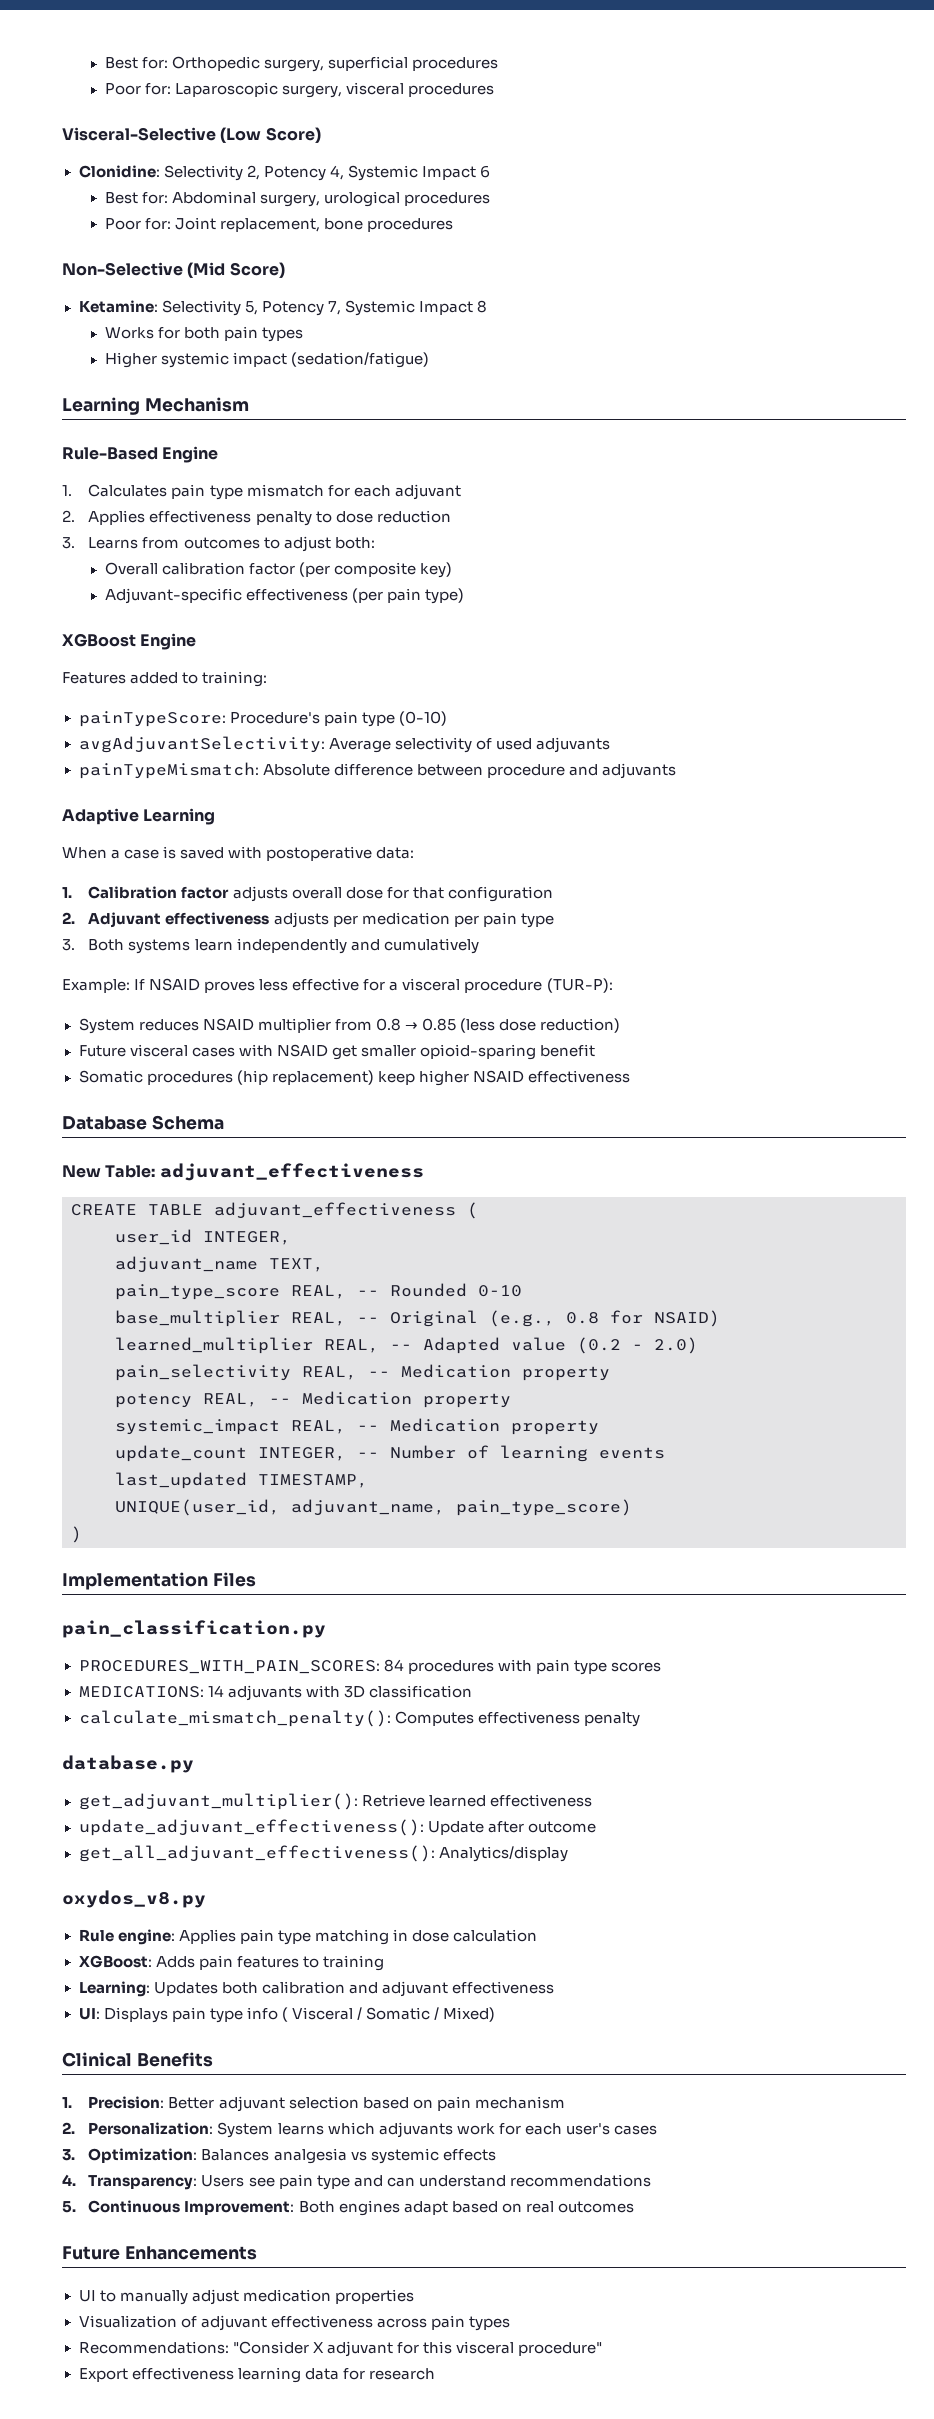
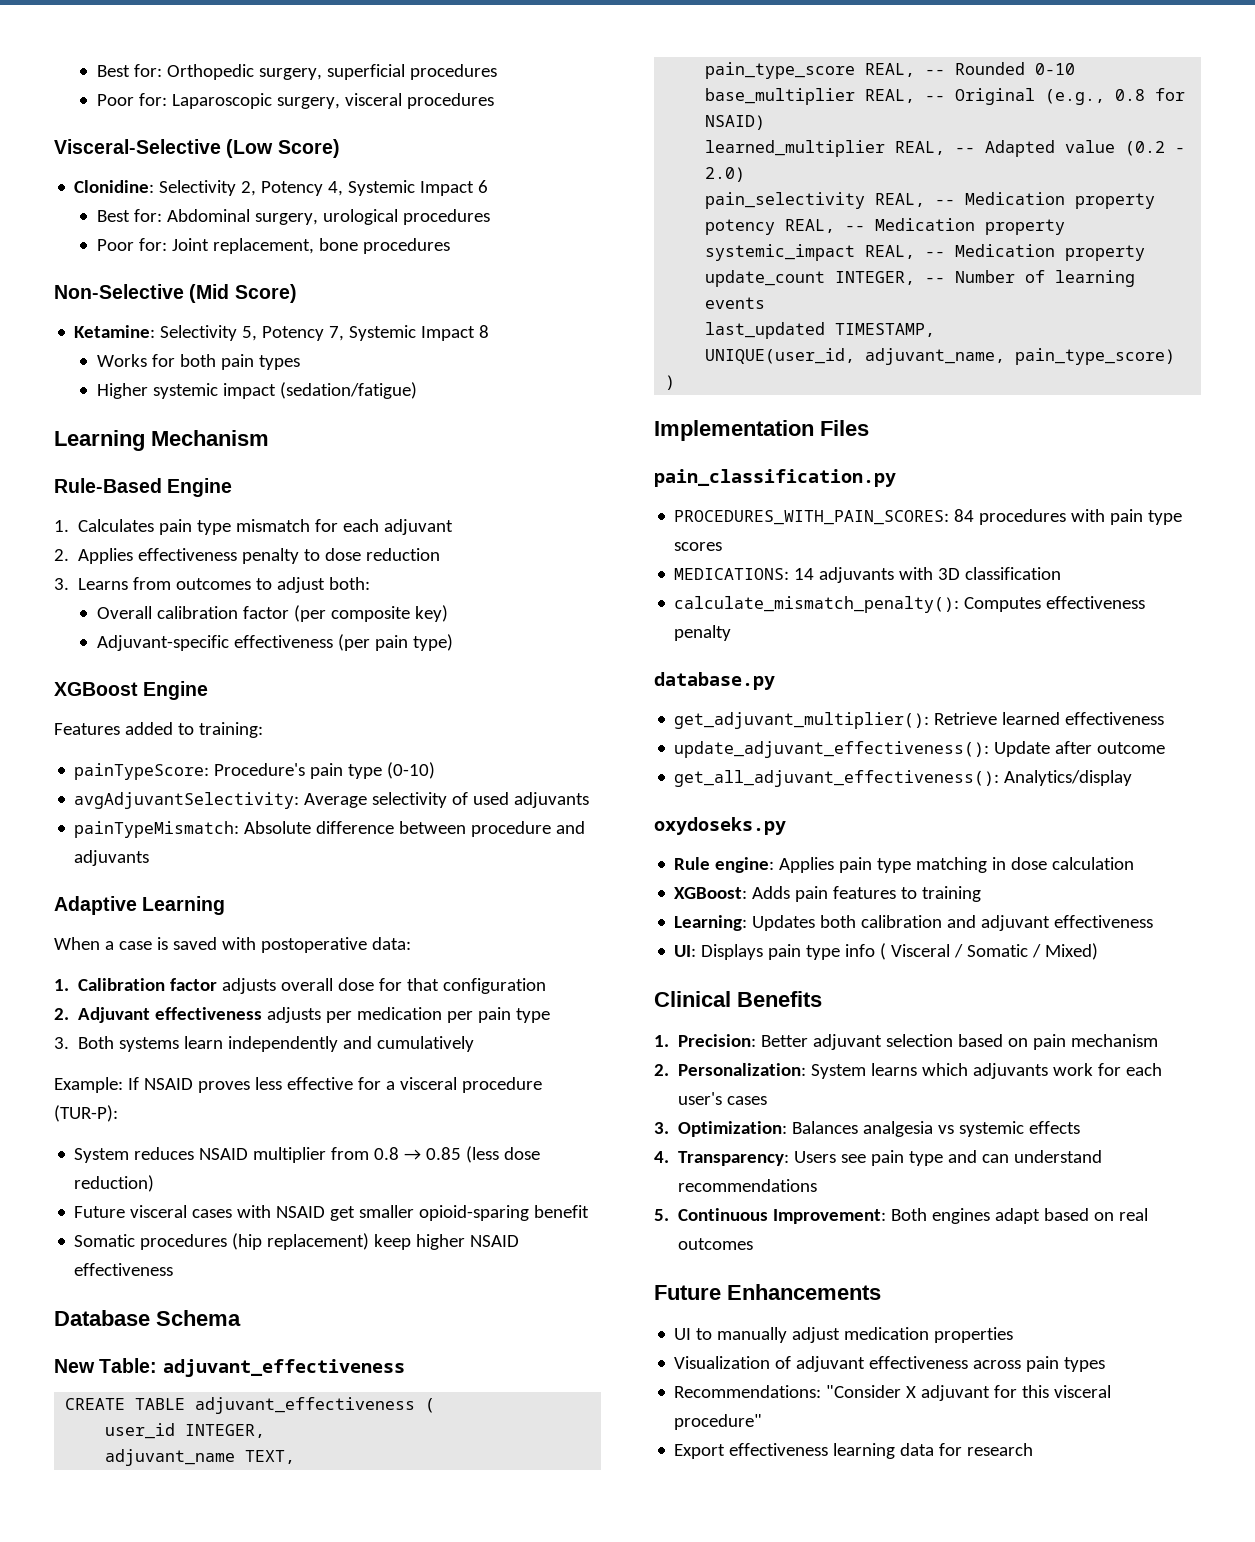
- oxydos_v8.py
+ oxydoseks.py

